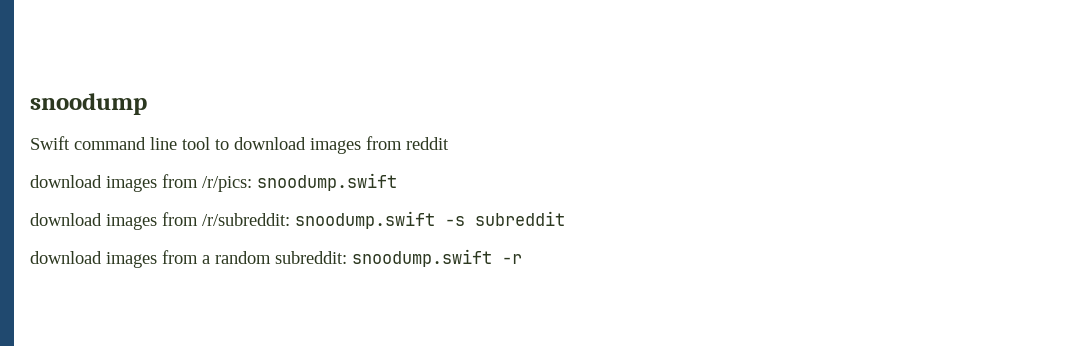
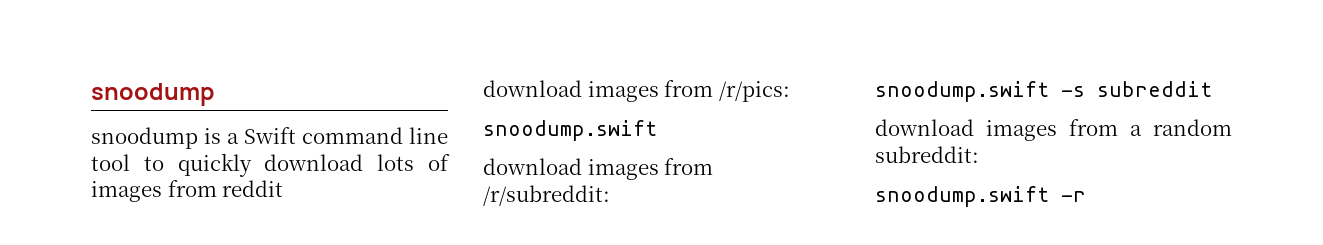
- Swift command line tool to download images from reddit
+ snoodump is a Swift command line tool to quickly download lots of images from reddit
- download images from /r/pics: snoodump.swift
+ download images from /r/pics:
+ snoodump.swift
- download images from /r/subreddit: snoodump.swift -s subreddit
+ download images from /r/subreddit:
+ snoodump.swift -s subreddit
- download images from a random subreddit: snoodump.swift -r
+ download images from a random subreddit:
+ snoodump.swift -r

